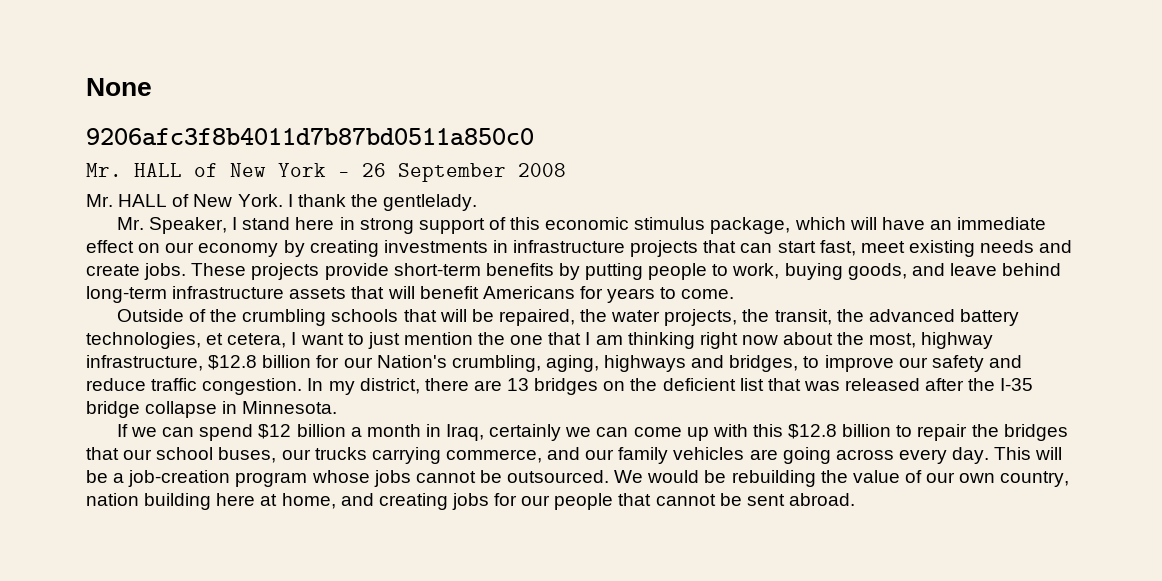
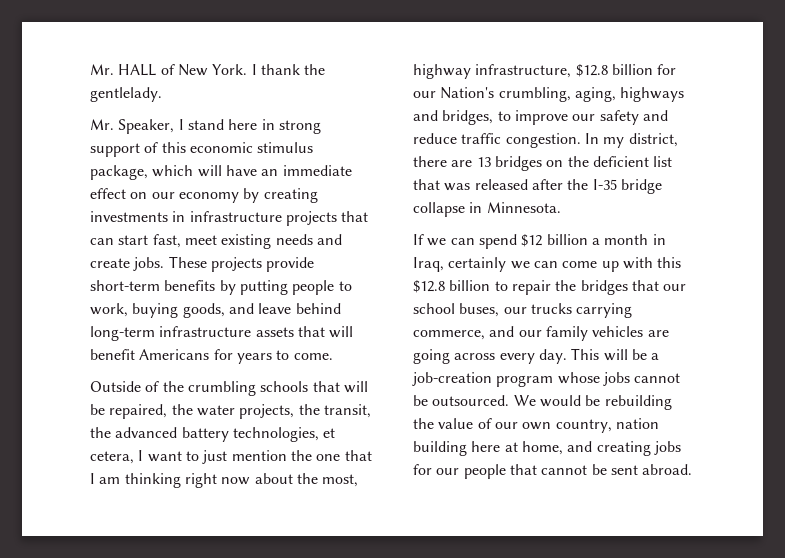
- None
- 9206afc3f8b4011d7b87bd0511a850c0
- Mr. HALL of New York — 26 September 2008

